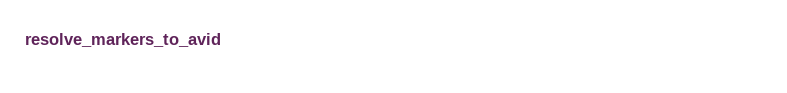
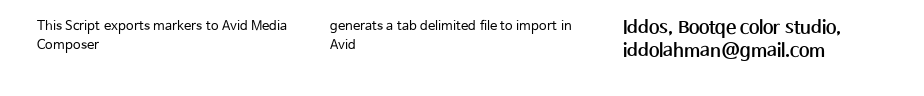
- resolve_markers_to_avid
+ This Script exports markers to Avid Media Composer
+ generats a tab delimited file to import in Avid
+ Iddos, Bootqe color studio, iddolahman@gmail.com

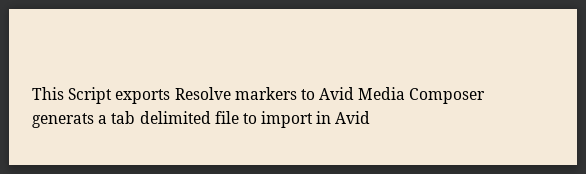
- This Script exports markers to Avid Media Composer
+ This Script exports Resolve markers to Avid Media Composer
- Iddos, Bootqe color studio, iddolahman@gmail.com

